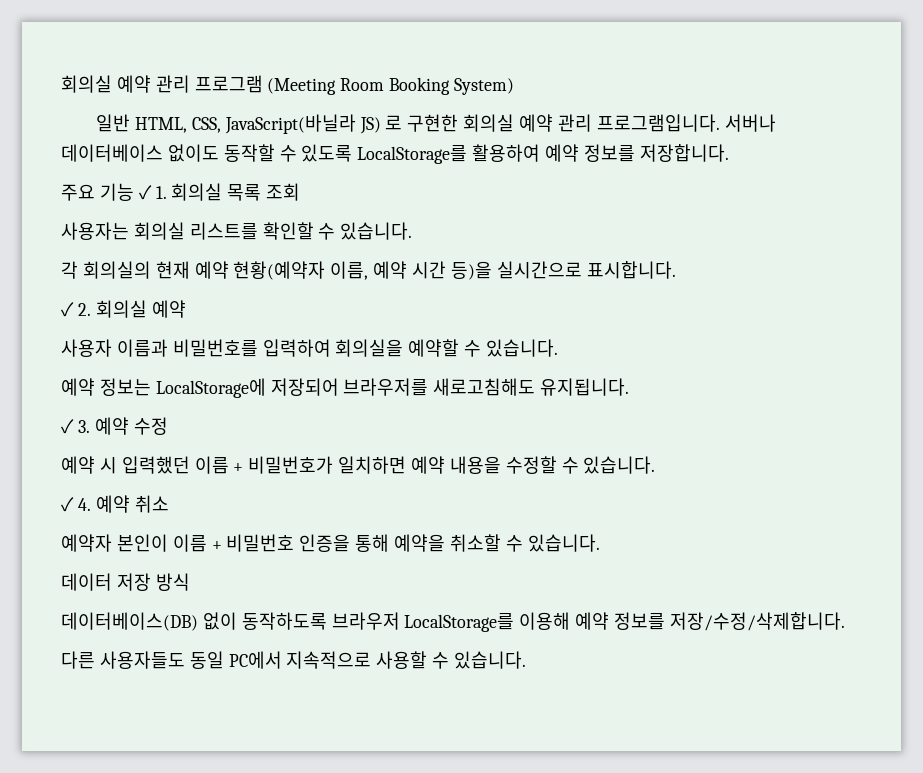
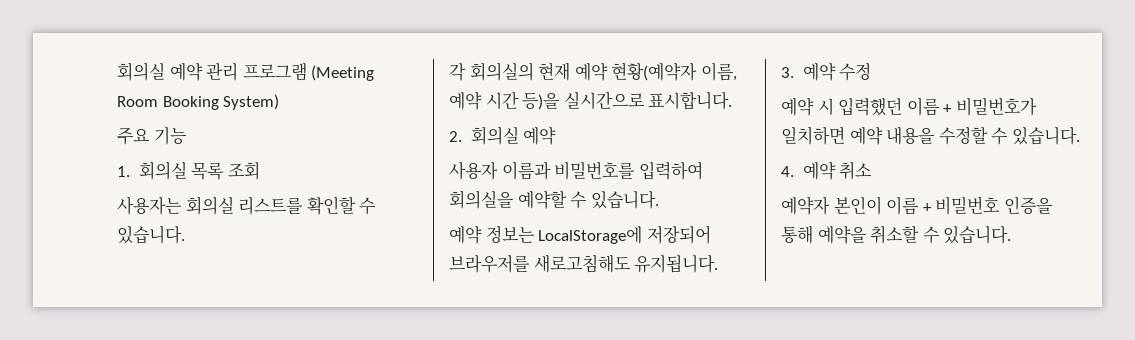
- 일반 HTML, CSS, JavaScript(바닐라 JS) 로 구현한 회의실 예약 관리 프로그램입니다. 서버나 데이터베이스 없이도 동작할 수 있도록 LocalStorage를 활용하여 예약 정보를 저장합니다.
- 주요 기능 ✓ 1. 회의실 목록 조회
+ 주요 기능
+ 1. 회의실 목록 조회
- ✓ 2. 회의실 예약
+ 2. 회의실 예약
- ✓ 3. 예약 수정
+ 3. 예약 수정
- ✓ 4. 예약 취소
+ 4. 예약 취소
- 데이터 저장 방식
- 데이터베이스(DB) 없이 동작하도록 브라우저 LocalStorage를 이용해 예약 정보를 저장/수정/삭제합니다.
- 다른 사용자들도 동일 PC에서 지속적으로 사용할 수 있습니다.

